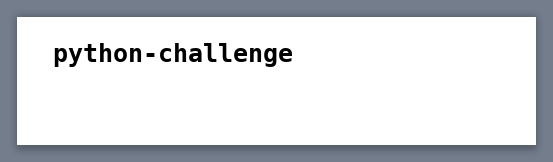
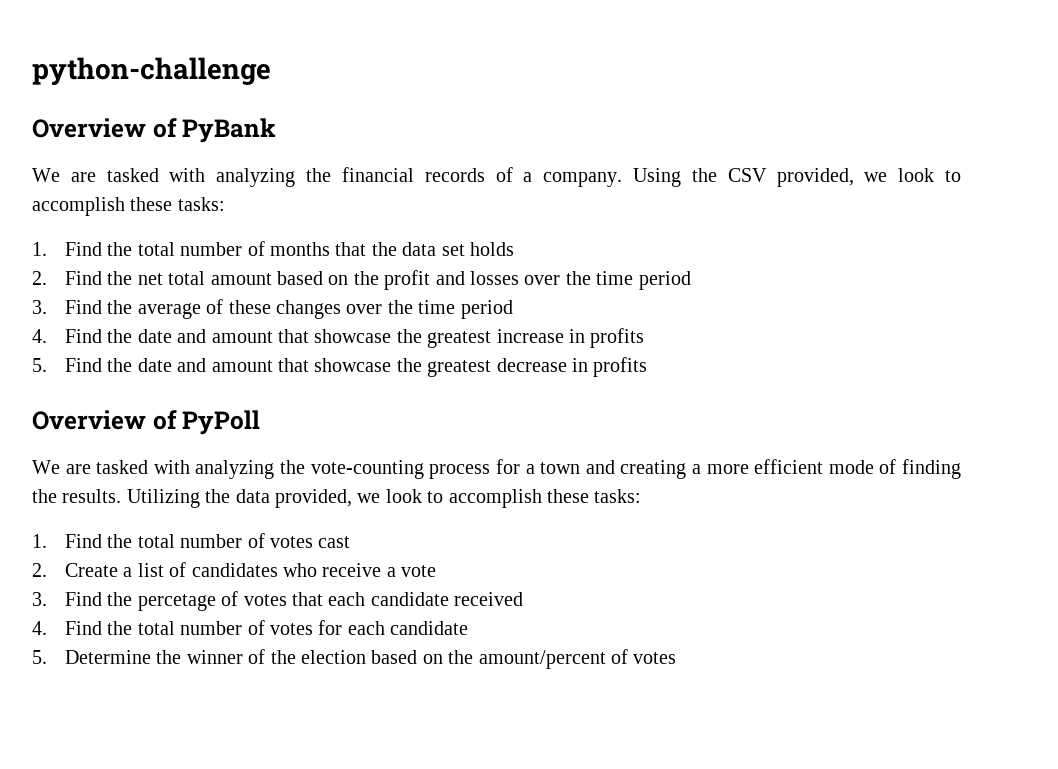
+ Overview of PyBank
+ We are tasked with analyzing the financial records of a company. Using the CSV provided, we look to accomplish these tasks:
+ 1. Find the total number of months that the data set holds
+ 2. Find the net total amount based on the profit and losses over the time period
+ 3. Find the average of these changes over the time period
+ 4. Find the date and amount that showcase the greatest increase in profits
+ 5. Find the date and amount that showcase the greatest decrease in profits
+ Overview of PyPoll
+ We are tasked with analyzing the vote-counting process for a town and creating a more efficient mode of finding the results. Utilizing the data provided, we look to accomplish these tasks:
+ 1. Find the total number of votes cast
+ 2. Create a list of candidates who receive a vote
+ 3. Find the percetage of votes that each candidate received
+ 4. Find the total number of votes for each candidate
+ 5. Determine the winner of the election based on the amount/percent of votes

